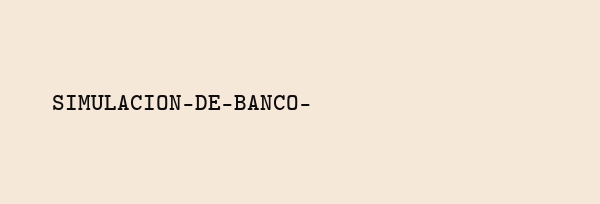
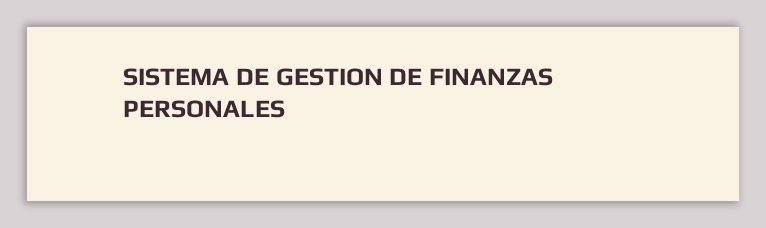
- SIMULACION-DE-BANCO-
+ SISTEMA DE GESTION DE FINANZAS PERSONALES

